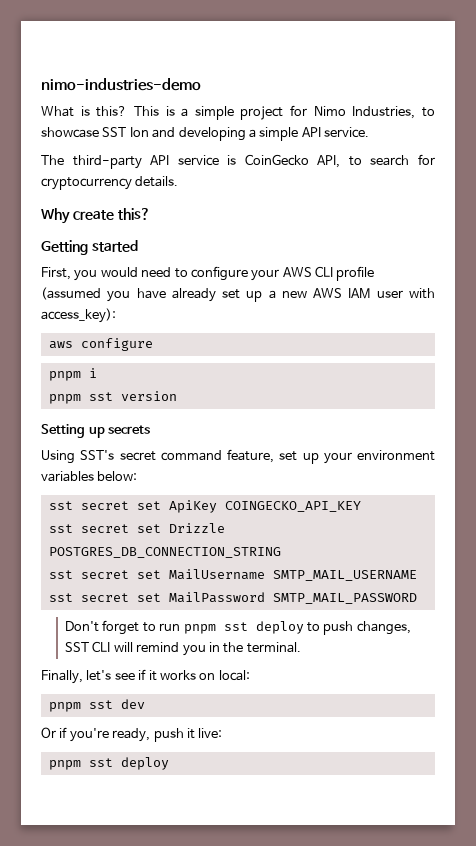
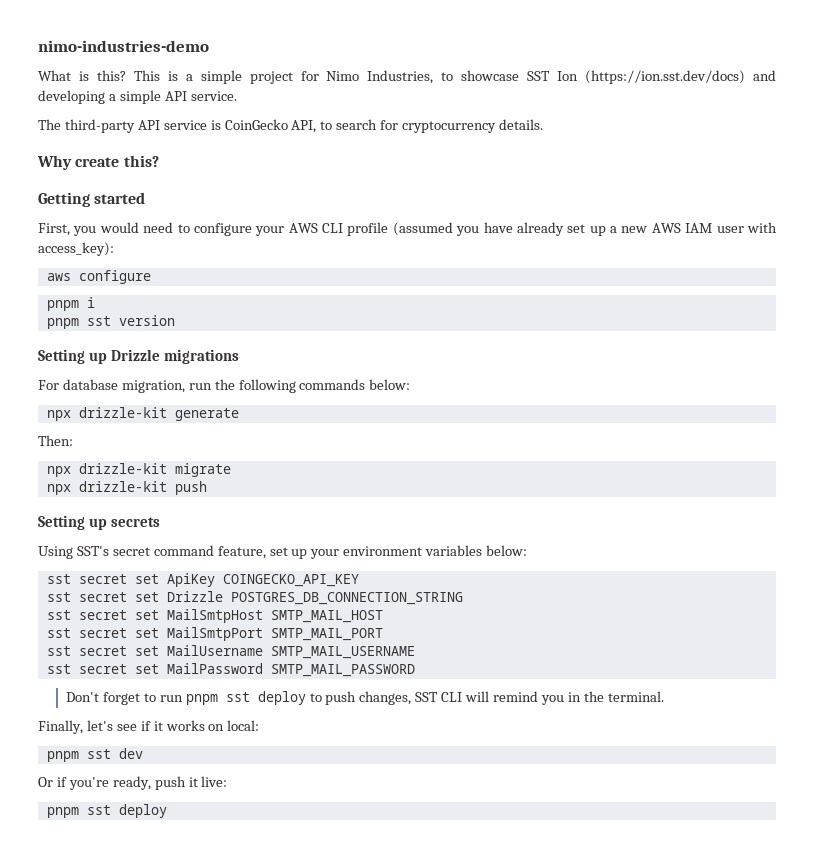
- This is a simple project for Nimo Industries, to showcase SST Ion and developing a simple API service.
+ This is a simple project for Nimo Industries, to showcase SST Ion (https://ion.sst.dev/docs) and developing a simple API service.
+ Setting up Drizzle migrations
+ For database migration, run the following commands below:
+ npx drizzle-kit generate
+ Then:
+ npx drizzle-kit migrate
+ npx drizzle-kit push
+ sst secret set MailSmtpHost SMTP_MAIL_HOST
+ sst secret set MailSmtpPort SMTP_MAIL_PORT

